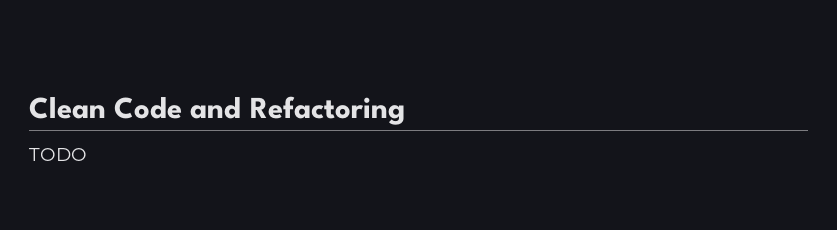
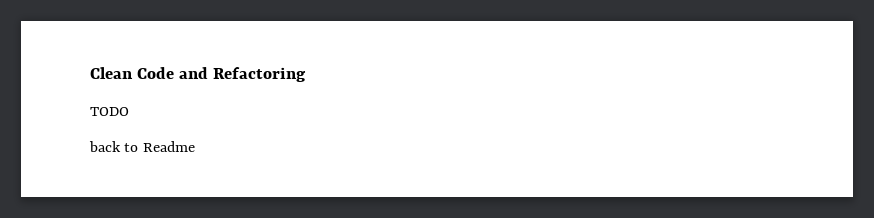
+ back to Readme

